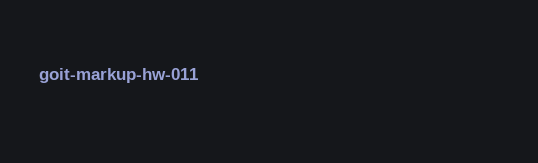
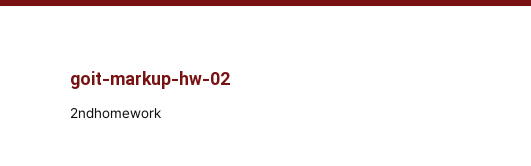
- goit-markup-hw-011
+ goit-markup-hw-02
+ 2ndhomework

